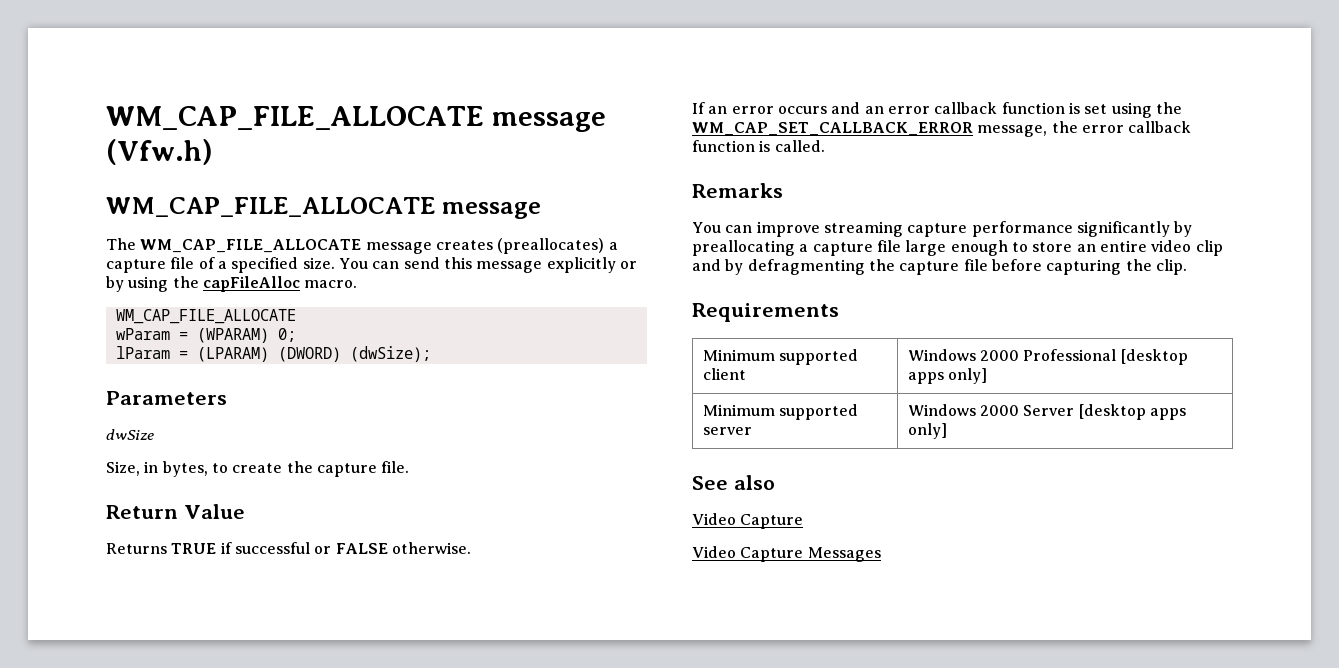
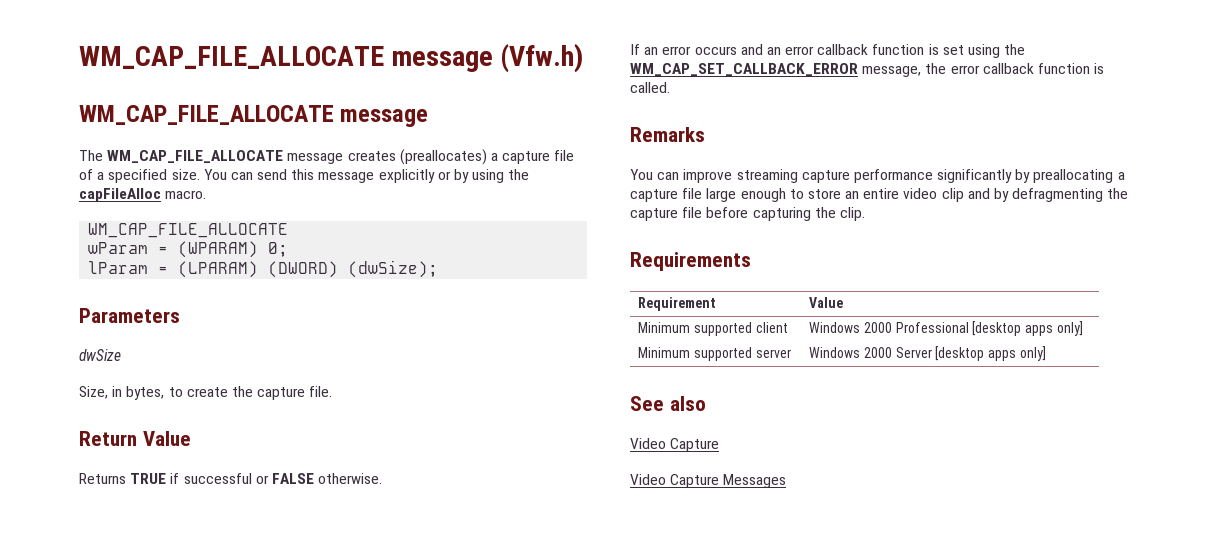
+ Requirement | Value

